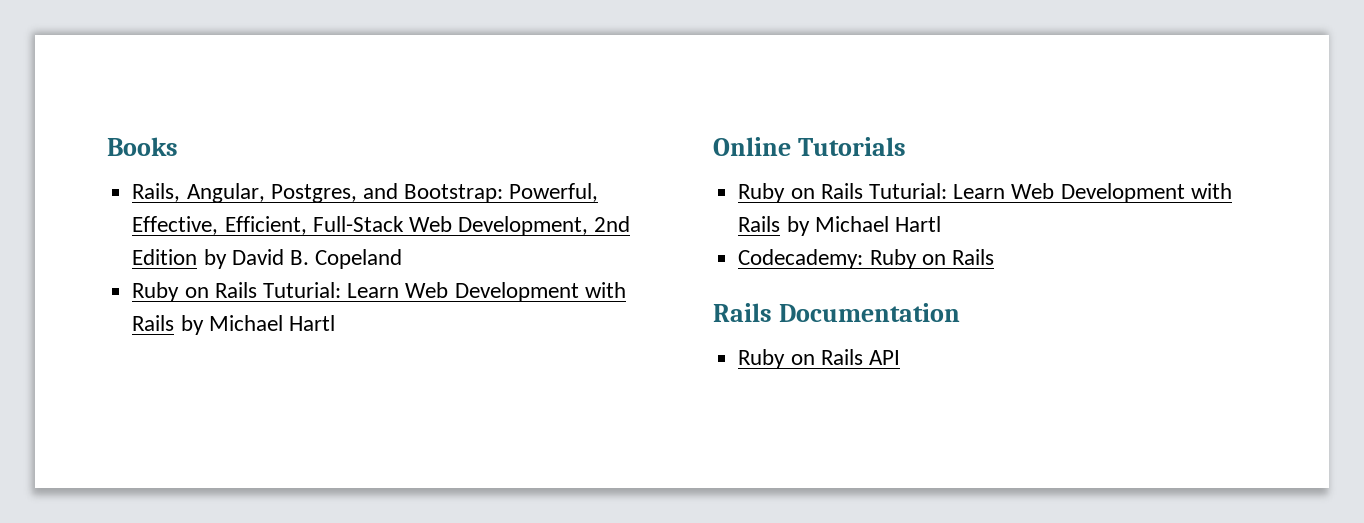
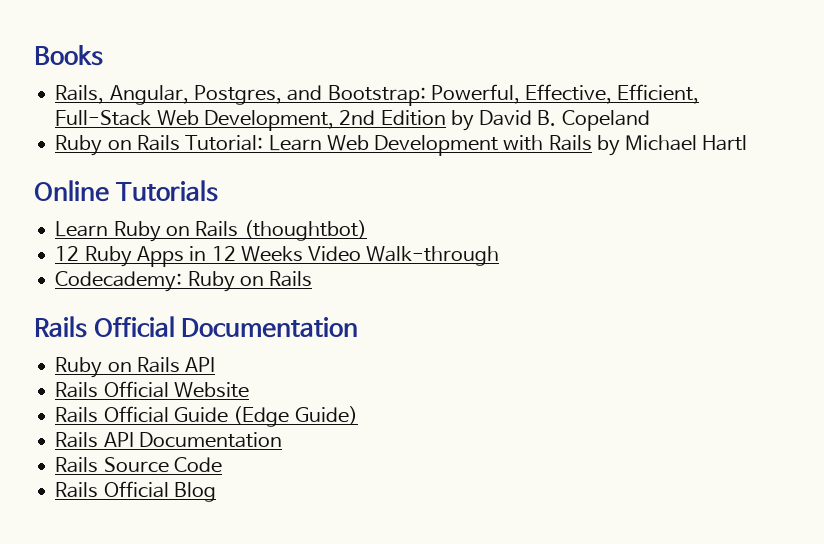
  Rails, Angular, Postgres, and Bootstrap: Powerful, Effective, Efficient, Full-Stack Web Development, 2nd Edition by David B. Copeland
- Ruby on Rails Tuturial: Learn Web Development with Rails by Michael Hartl
+ Ruby on Rails Tutorial: Learn Web Development with Rails by Michael Hartl
  Online Tutorials
- Ruby on Rails Tuturial: Learn Web Development with Rails by Michael Hartl
+ Learn Ruby on Rails (thoughtbot)
+ 12 Ruby Apps in 12 Weeks Video Walk-through
- Rails Documentation
+ Rails Official Documentation
+ Rails Official Website
+ Rails Official Guide (Edge Guide)
+ Rails API Documentation
+ Rails Source Code
+ Rails Official Blog

